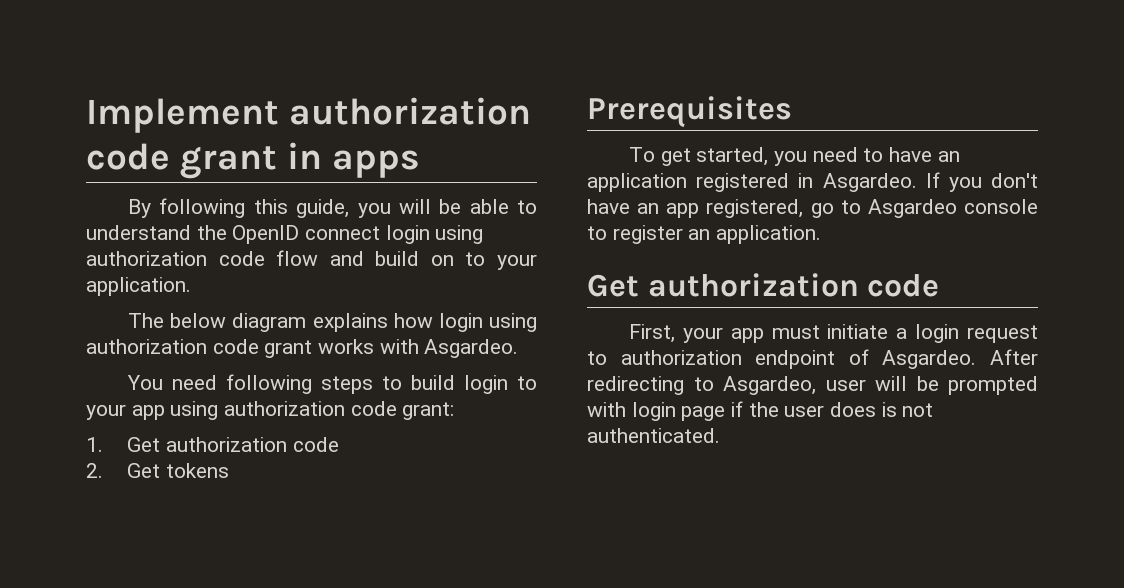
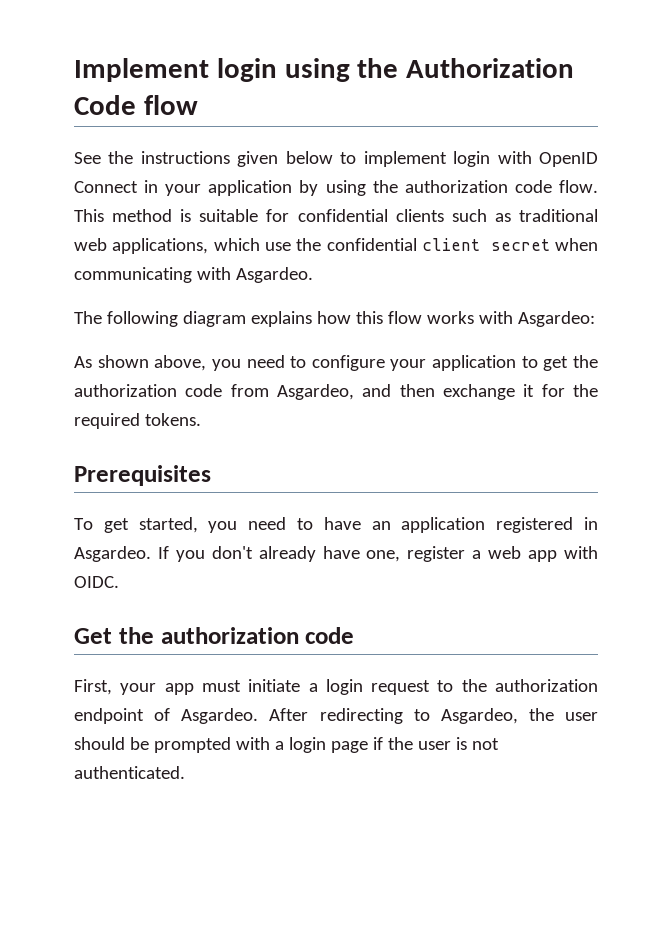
- Implement authorization code grant in apps
- By following this guide, you will be able to understand the OpenID connect login using authorization code flow and build on to your application.
+ Implement login using the Authorization Code flow
+ See the instructions given below to implement login with OpenID Connect in your application by using the authorization code flow. This method is suitable for confidential clients such as traditional web applications, which use the confidential client secret when communicating with Asgardeo.
- The below diagram explains how login using authorization code grant works with Asgardeo.
- You need following steps to build login to your app using authorization code grant:
- 1. Get authorization code
- 2. Get tokens
+ The following diagram explains how this flow works with Asgardeo:
+ As shown above, you need to configure your application to get the authorization code from Asgardeo, and then exchange it for the required tokens.
- If you don't have an app registered, go to Asgardeo console to register an application.
- Get authorization code
+ If you don't already have one, register a web app with OIDC.
+ Get the authorization code
- First, your app must initiate a login request to authorization endpoint of Asgardeo.
+ First, your app must initiate a login request to the authorization endpoint of Asgardeo.
- After redirecting to Asgardeo, user will be prompted with login page if the user does is not authenticated.
+ After redirecting to Asgardeo, the user should be prompted with a login page if the user is not authenticated.

